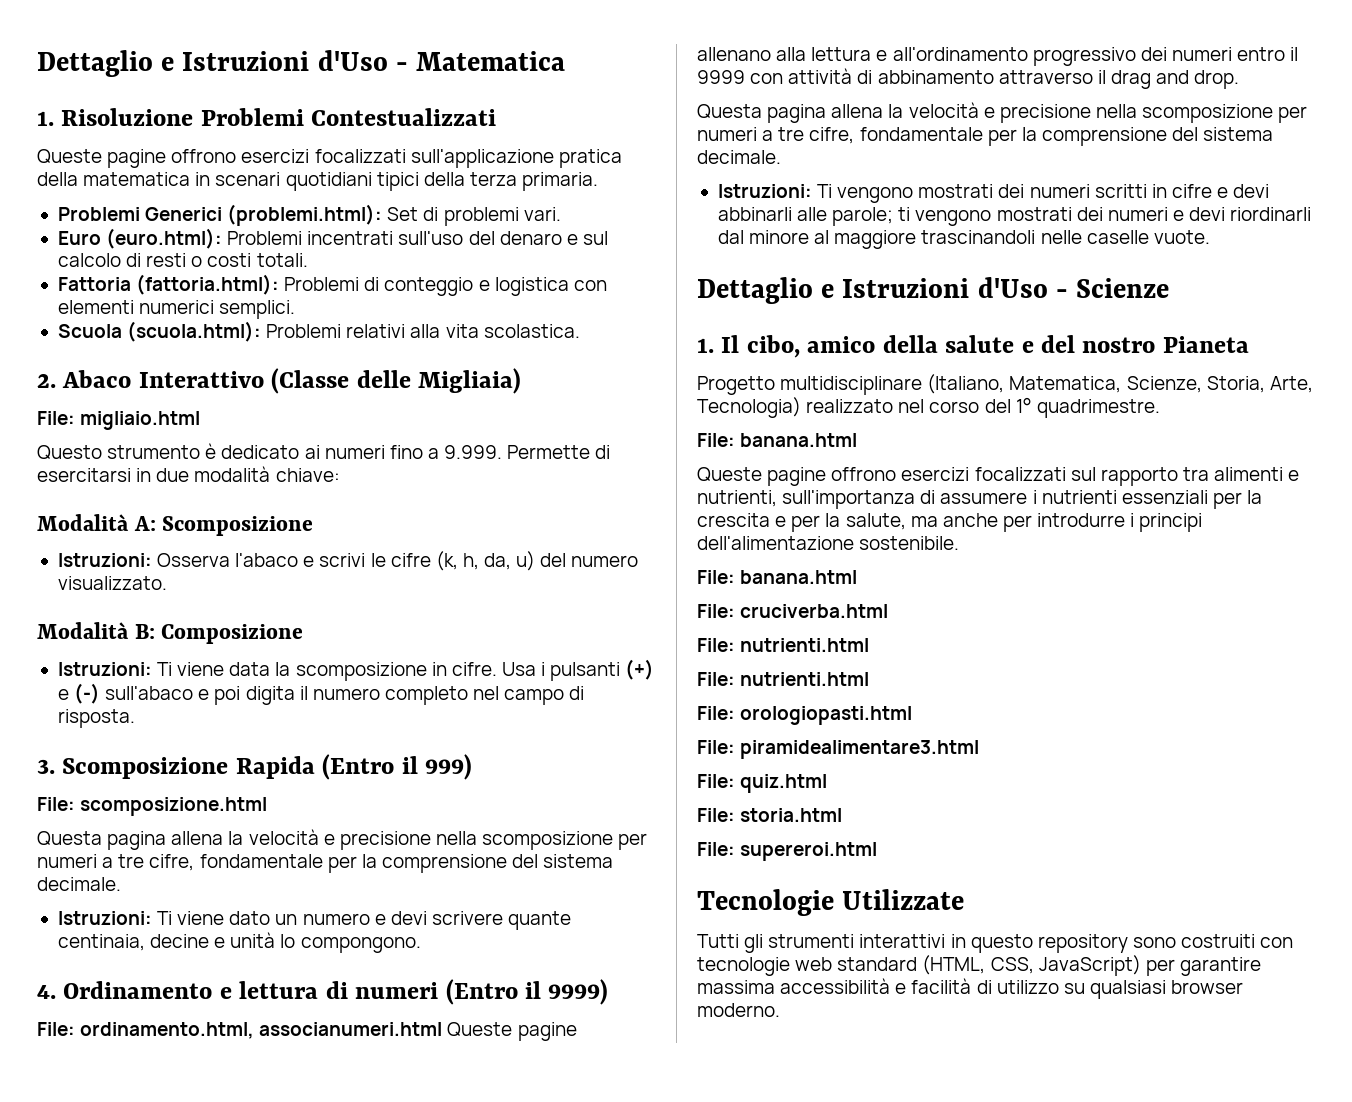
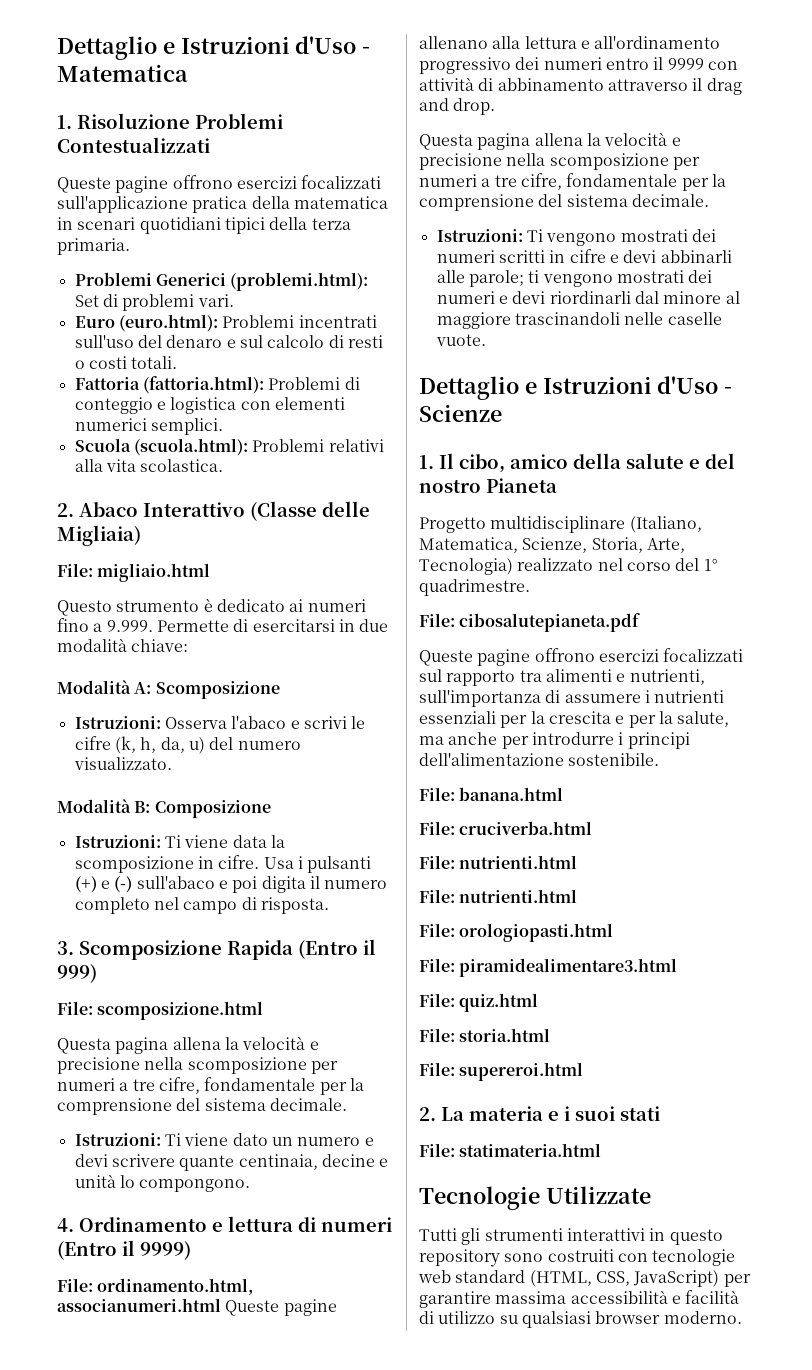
  Progetto multidisciplinare (Italiano, Matematica, Scienze, Storia, Arte, Tecnologia) realizzato nel corso del 1° quadrimestre.
- File: banana.html
+ File: cibosalutepianeta.pdf
+ 2. La materia e i suoi stati
+ File: statimateria.html

